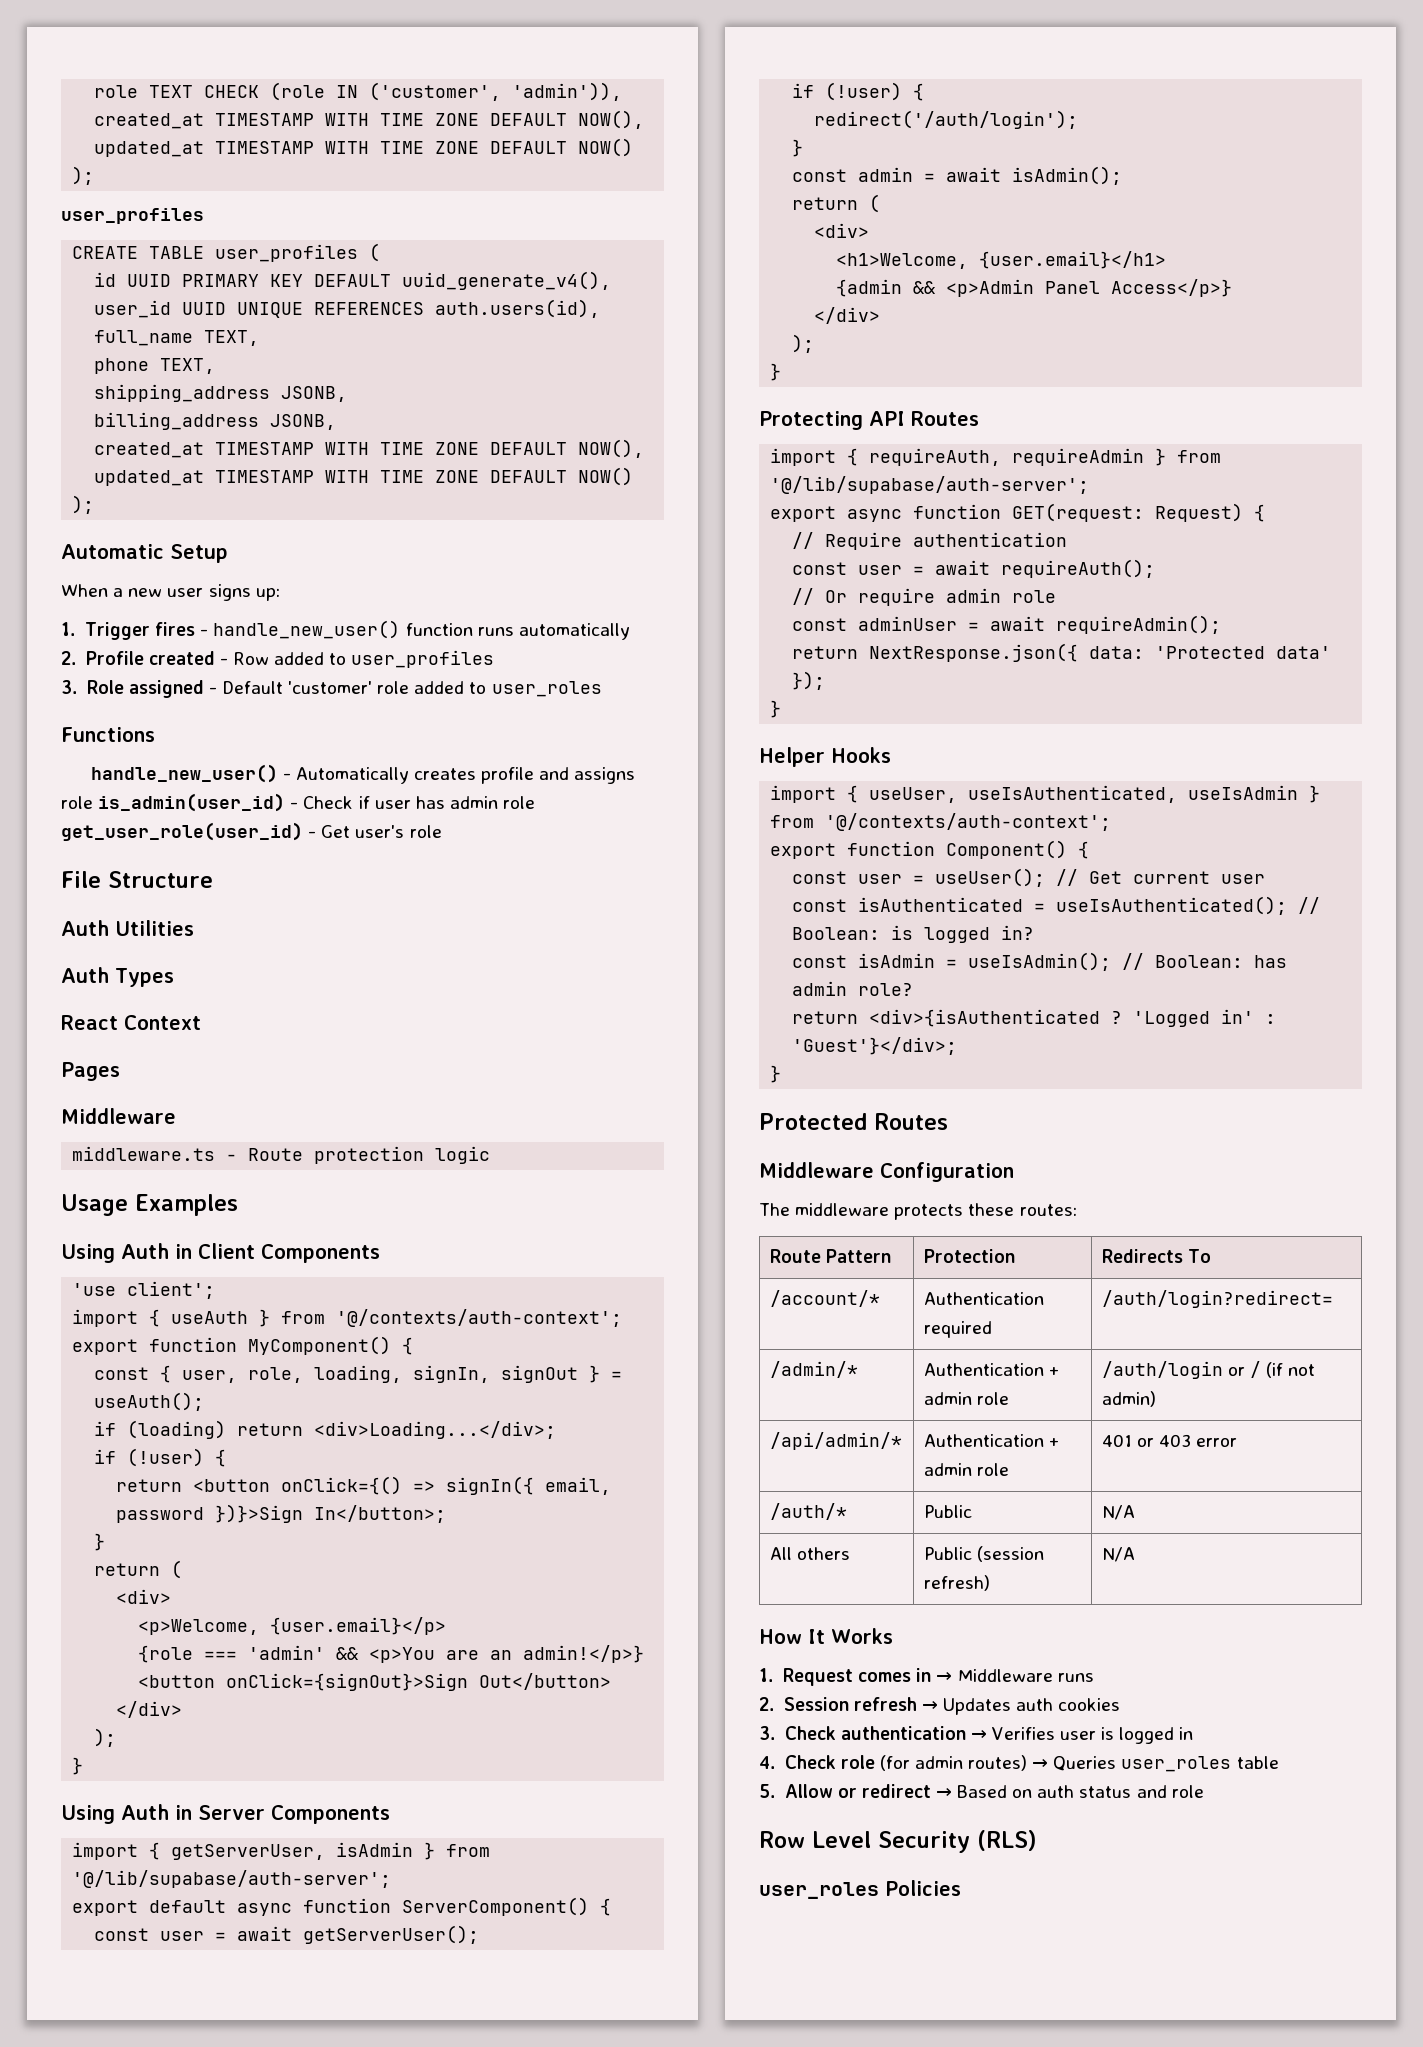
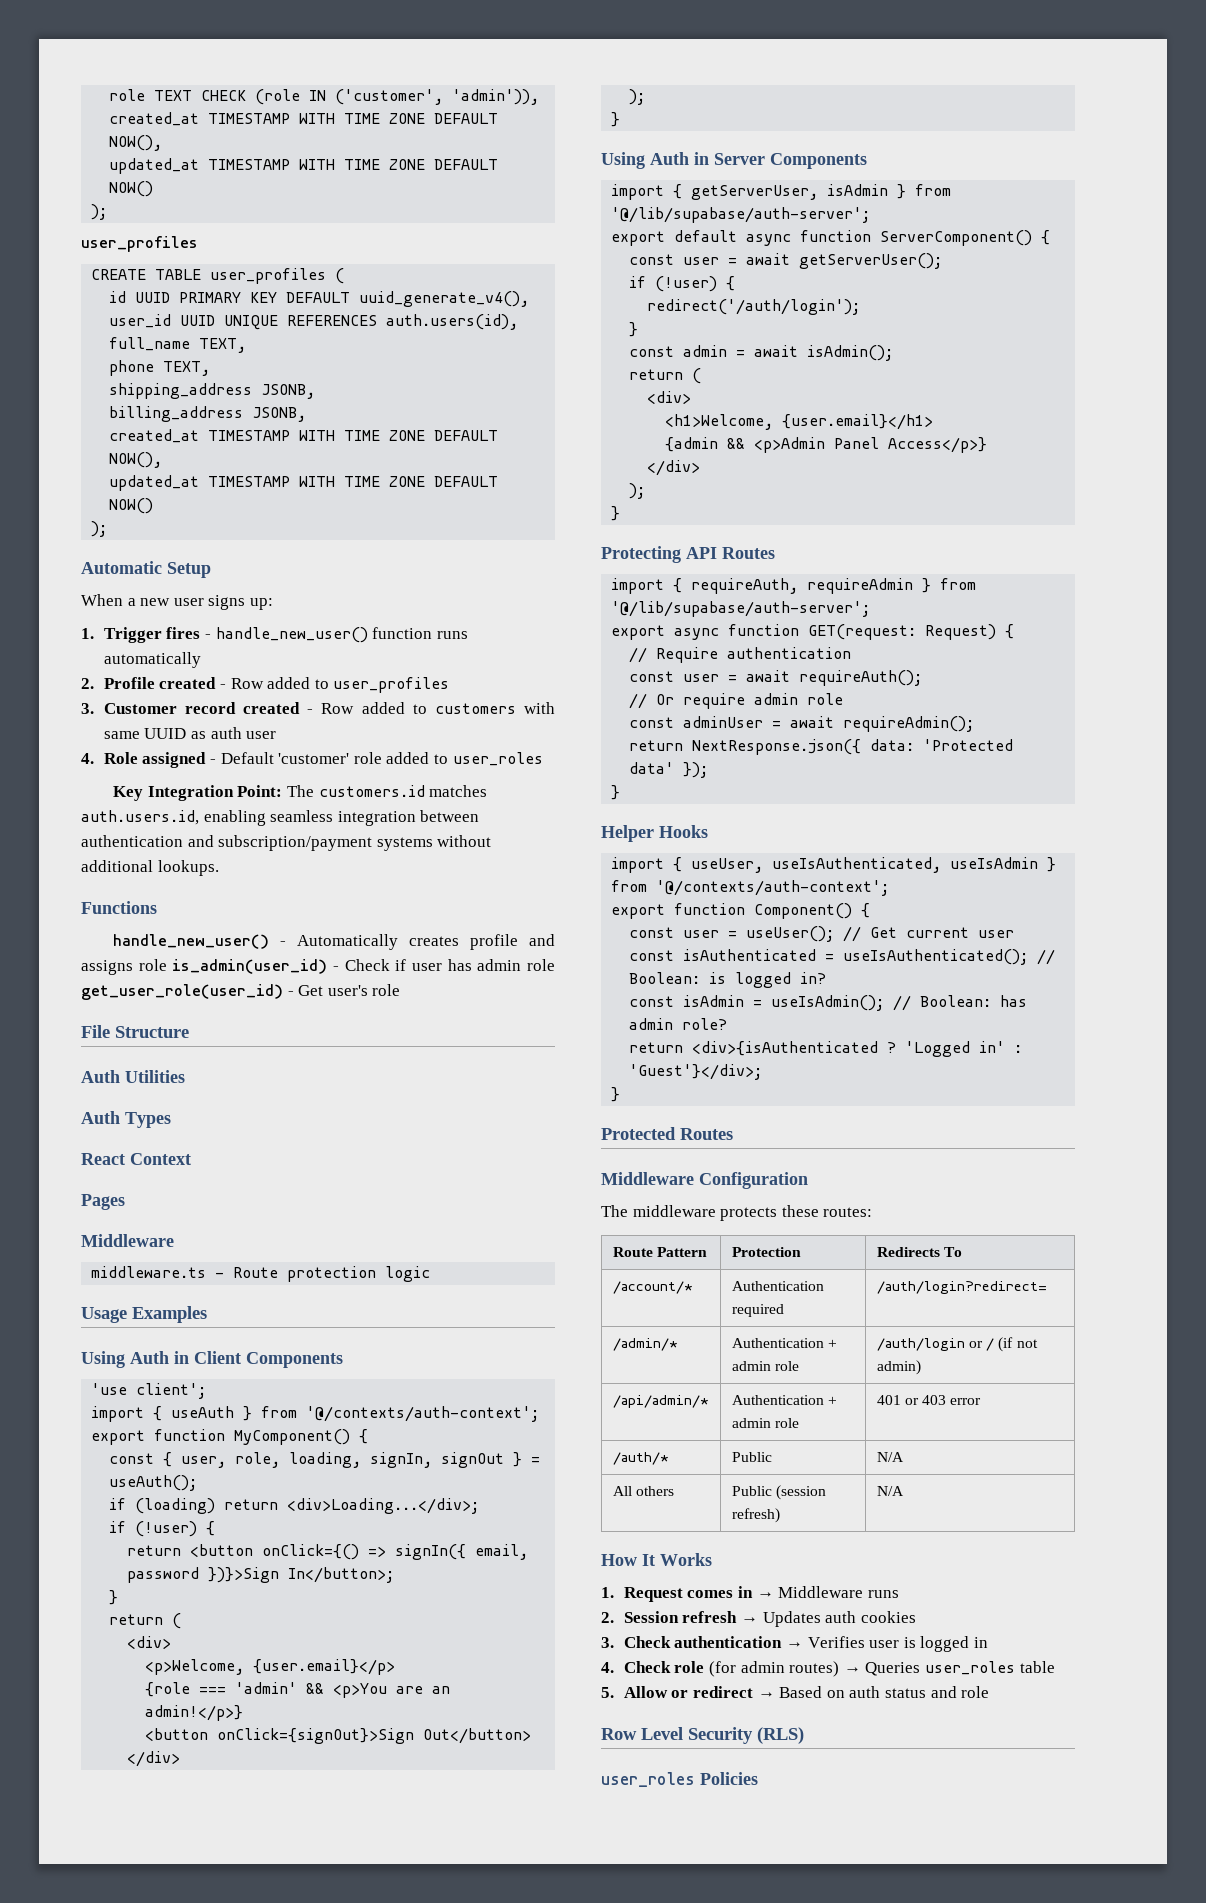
- 3. Role assigned - Default 'customer' role added to user_roles
+ 3. Customer record created - Row added to customers with same UUID as auth user
+ 4. Role assigned - Default 'customer' role added to user_roles
+ Key Integration Point: The customers.id matches auth.users.id, enabling seamless integration between authentication and subscription/payment systems without additional lookups.

